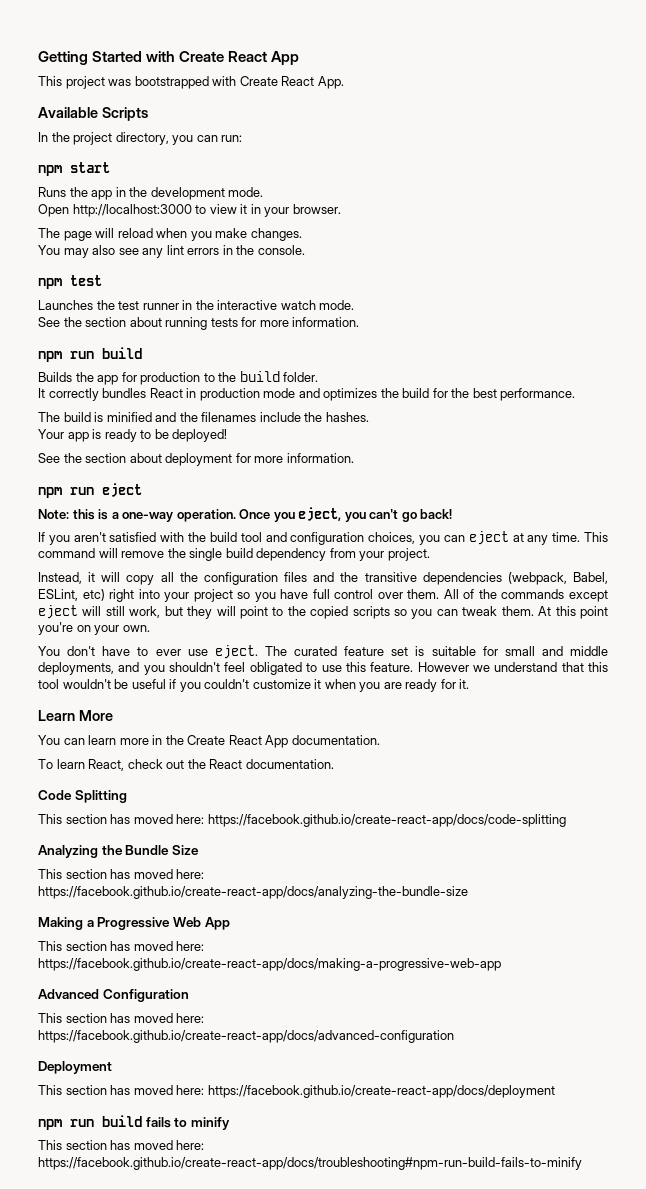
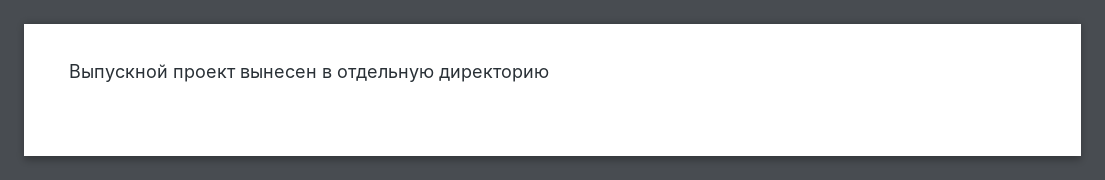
- Getting Started with Create React App
- This project was bootstrapped with Create React App.
- Available Scripts
- In the project directory, you can run:
- npm start
- Runs the app in the development mode.
- Open http://localhost:3000 to view it in your browser.
- The page will reload when you make changes.
- You may also see any lint errors in the console.
- npm test
- Launches the test runner in the interactive watch mode.
- See the section about running tests for more information.
- npm run build
- Builds the app for production to the build folder.
- It correctly bundles React in production mode and optimizes the build for the best performance.
- The build is minified and the filenames include the hashes.
- Your app is ready to be deployed!
- See the section about deployment for more information.
- npm run eject
- Note: this is a one-way operation. Once you eject, you can't go back!
- If you aren't satisfied with the build tool and configuration choices, you can eject at any time. This command will remove the single build dependency from your project.
- Instead, it will copy all the configuration files and the transitive dependencies (webpack, Babel, ESLint, etc) right into your project so you have full control over them. All of the commands except eject will still work, but they will point to the copied scripts so you can tweak them. At this point you're on your own.
- You don't have to ever use eject. The curated feature set is suitable for small and middle deployments, and you shouldn't feel obligated to use this feature. However we understand that this tool wouldn't be useful if you couldn't customize it when you are ready for it.
- Learn More
- You can learn more in the Create React App documentation.
- To learn React, check out the React documentation.
- Code Splitting
- This section has moved here: https://facebook.github.io/create-react-app/docs/code-splitting
- Analyzing the Bundle Size
- This section has moved here: https://facebook.github.io/create-react-app/docs/analyzing-the-bundle-size
- Making a Progressive Web App
- This section has moved here: https://facebook.github.io/create-react-app/docs/making-a-progressive-web-app
- Advanced Configuration
- This section has moved here: https://facebook.github.io/create-react-app/docs/advanced-configuration
- Deployment
- This section has moved here: https://facebook.github.io/create-react-app/docs/deployment
- npm run build fails to minify
- This section has moved here: https://facebook.github.io/create-react-app/docs/troubleshooting#npm-run-build-fails-to-minify
+ Выпускной проект вынесен в отдельную директорию

